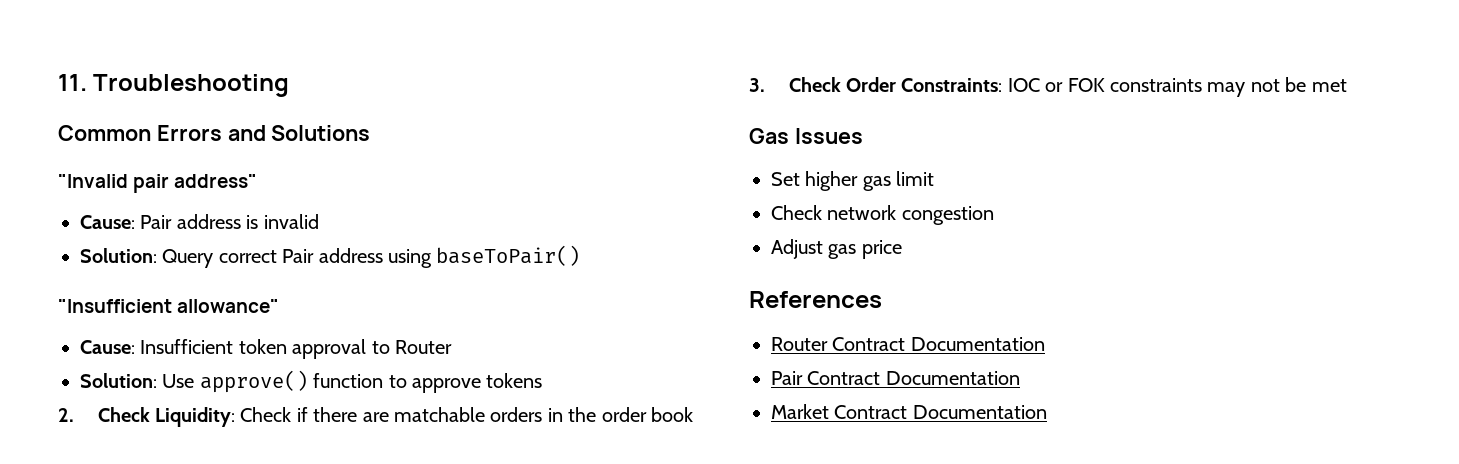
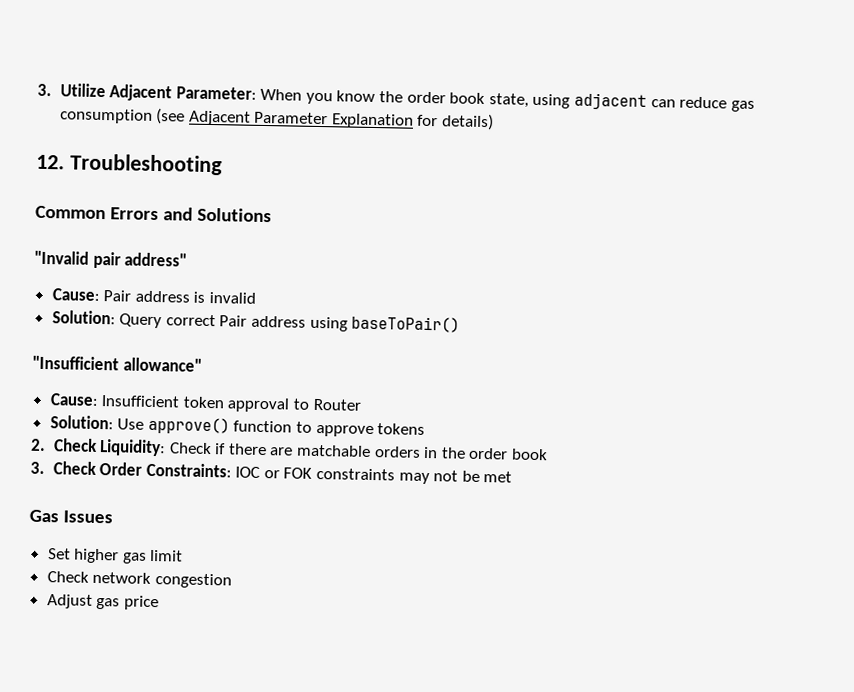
- 11. Troubleshooting
+ 3. Utilize Adjacent Parameter: When you know the order book state, using adjacent can reduce gas consumption (see Adjacent Parameter Explanation for details)
+ 12. Troubleshooting
- References
- Router Contract Documentation
- Pair Contract Documentation
- Market Contract Documentation

